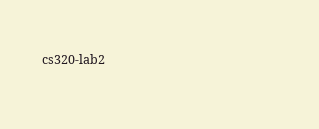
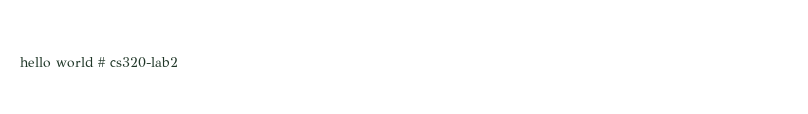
- cs320-lab2
+ hello world # cs320-lab2

